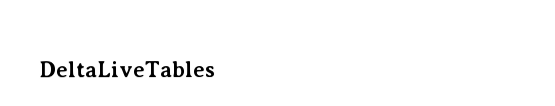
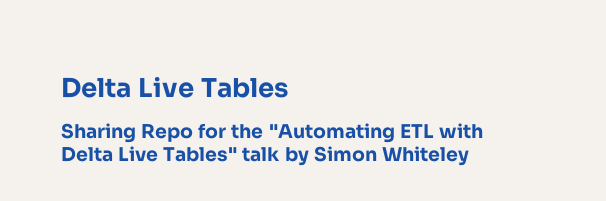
- DeltaLiveTables
+ Delta Live Tables
+ Sharing Repo for the "Automating ETL with Delta Live Tables" talk by Simon Whiteley

